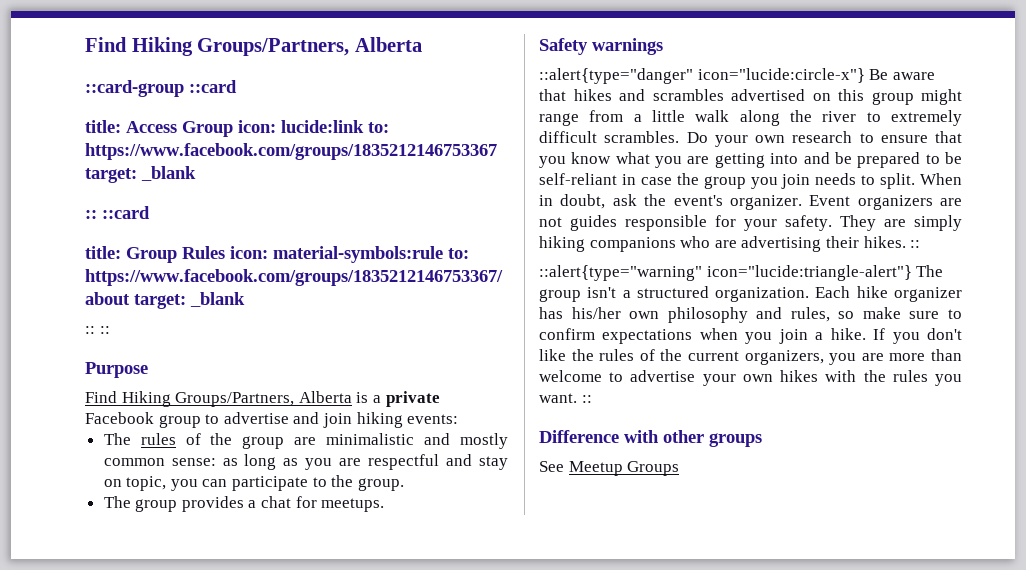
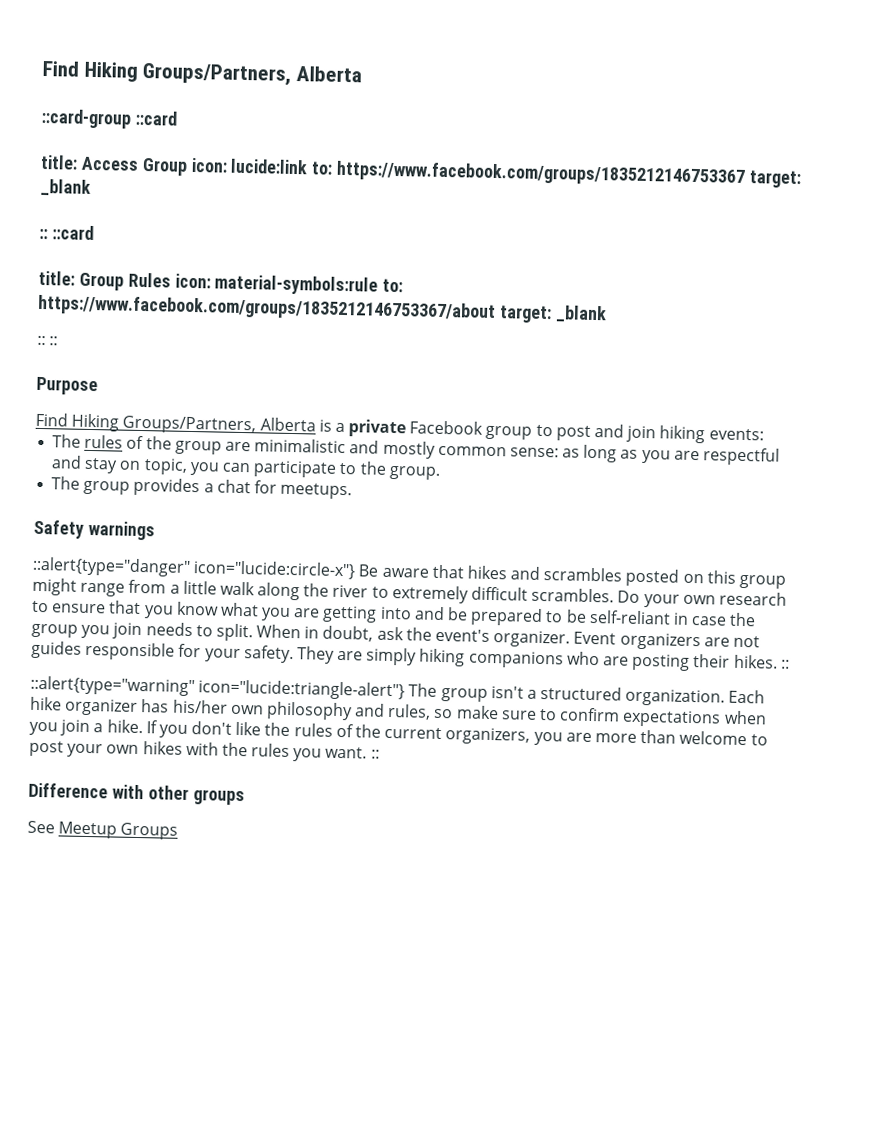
- Find Hiking Groups/Partners, Alberta is a private Facebook group to advertise and join hiking events:
+ Find Hiking Groups/Partners, Alberta is a private Facebook group to post and join hiking events:
- ::alert{type="danger" icon="lucide:circle-x"} Be aware that hikes and scrambles advertised on this group might range from a little walk along the river to extremely difficult scrambles.
+ ::alert{type="danger" icon="lucide:circle-x"} Be aware that hikes and scrambles posted on this group might range from a little walk along the river to extremely difficult scrambles.
- They are simply hiking companions who are advertising their hikes. ::
+ They are simply hiking companions who are posting their hikes. ::
- If you don't like the rules of the current organizers, you are more than welcome to advertise your own hikes with the rules you want. ::
+ If you don't like the rules of the current organizers, you are more than welcome to post your own hikes with the rules you want. ::

